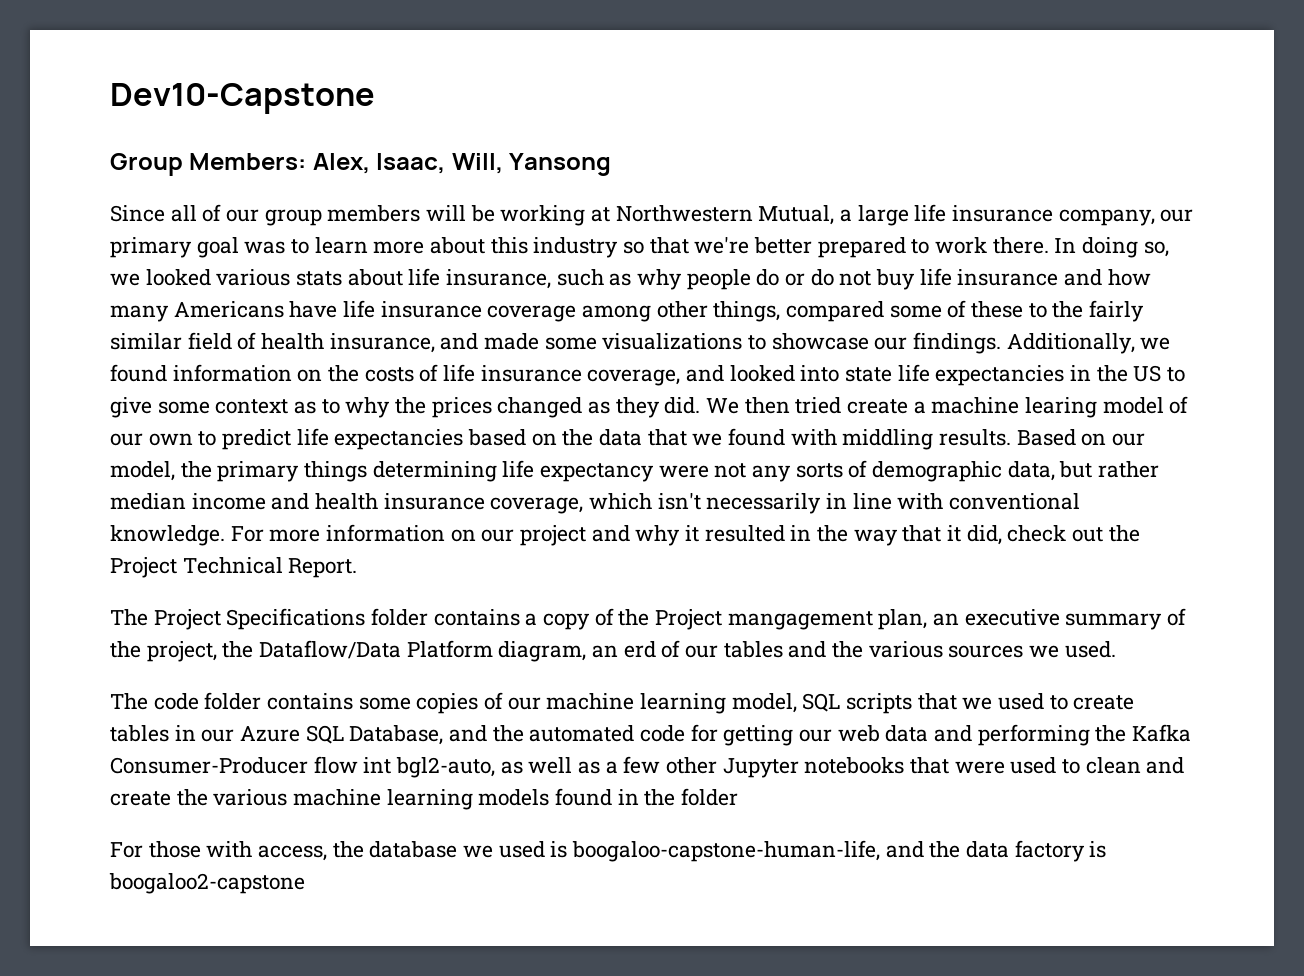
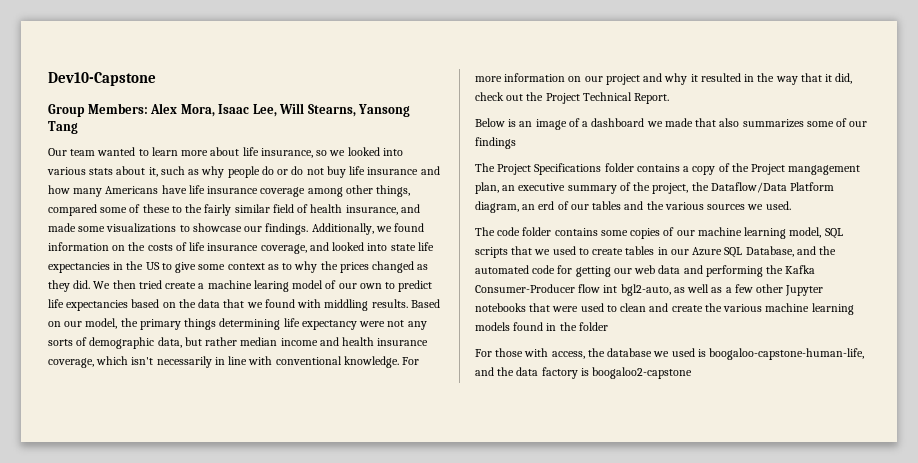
- Group Members: Alex, Isaac, Will, Yansong
- Since all of our group members will be working at Northwestern Mutual, a large life insurance company, our primary goal was to learn more about this industry so that we're better prepared to work there. In doing so, we looked various stats about life insurance, such as why people do or do not buy life insurance and how many Americans have life insurance coverage among other things, compared some of these to the fairly similar field of health insurance, and made some visualizations to showcase our findings.
+ Group Members: Alex Mora, Isaac Lee, Will Stearns, Yansong Tang
+ Our team wanted to learn more about life insurance, so we looked into various stats about it, such as why people do or do not buy life insurance and how many Americans have life insurance coverage among other things, compared some of these to the fairly similar field of health insurance, and made some visualizations to showcase our findings.
+ Below is an image of a dashboard we made that also summarizes some of our findings

